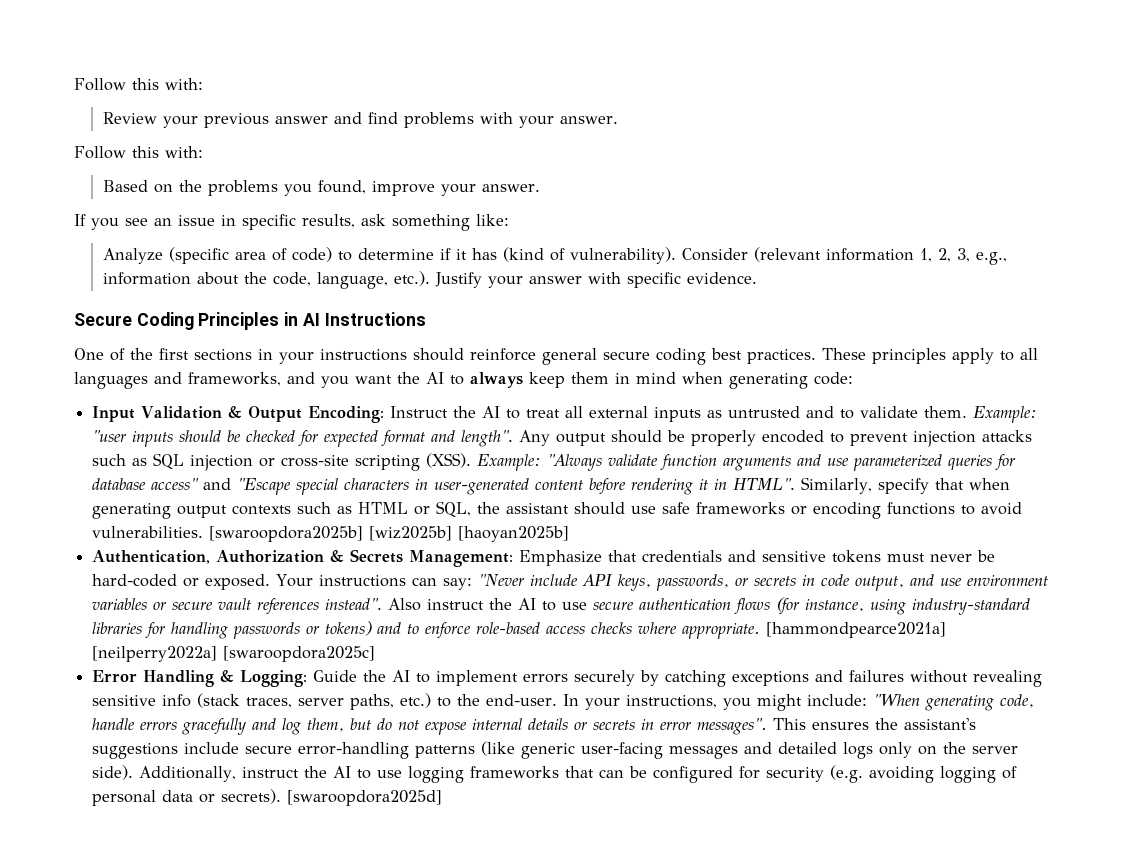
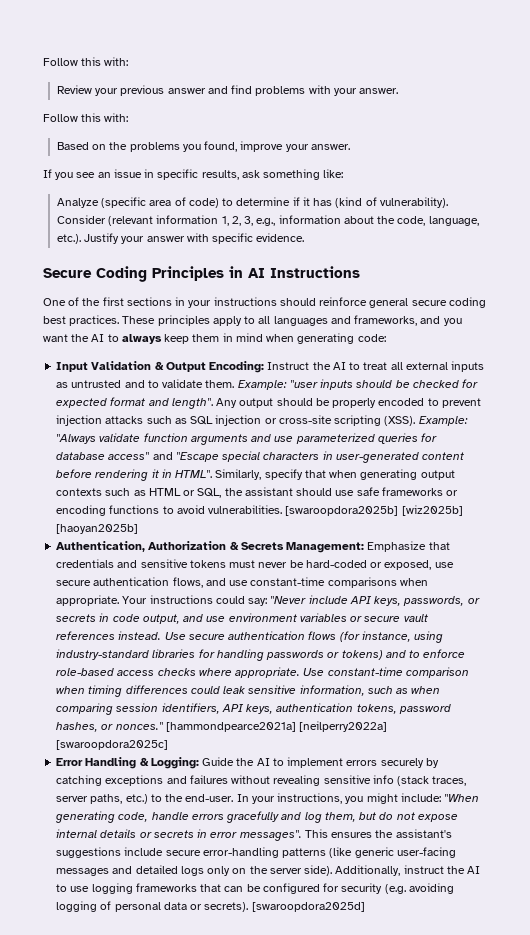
- Authentication, Authorization & Secrets Management: Emphasize that credentials and sensitive tokens must never be hard-coded or exposed.
+ Authentication, Authorization & Secrets Management: Emphasize that credentials and sensitive tokens must never be hard-coded or exposed, use secure authentication flows, and use constant-time comparisons when appropriate.
- Your instructions can say: "Never include API keys, passwords, or secrets in code output, and use environment variables or secure vault references instead". Also instruct the AI to use secure authentication flows (for instance, using industry-standard libraries for handling passwords or tokens) and to enforce role-based access checks where appropriate.
+ Your instructions could say: "Never include API keys, passwords, or secrets in code output, and use environment variables or secure vault references instead. Use secure authentication flows (for instance, using industry-standard libraries for handling passwords or tokens) and to enforce role-based access checks where appropriate.
+ Use constant-time comparison when timing differences could leak sensitive information, such as when comparing session identifiers, API keys, authentication tokens, password hashes, or nonces."

